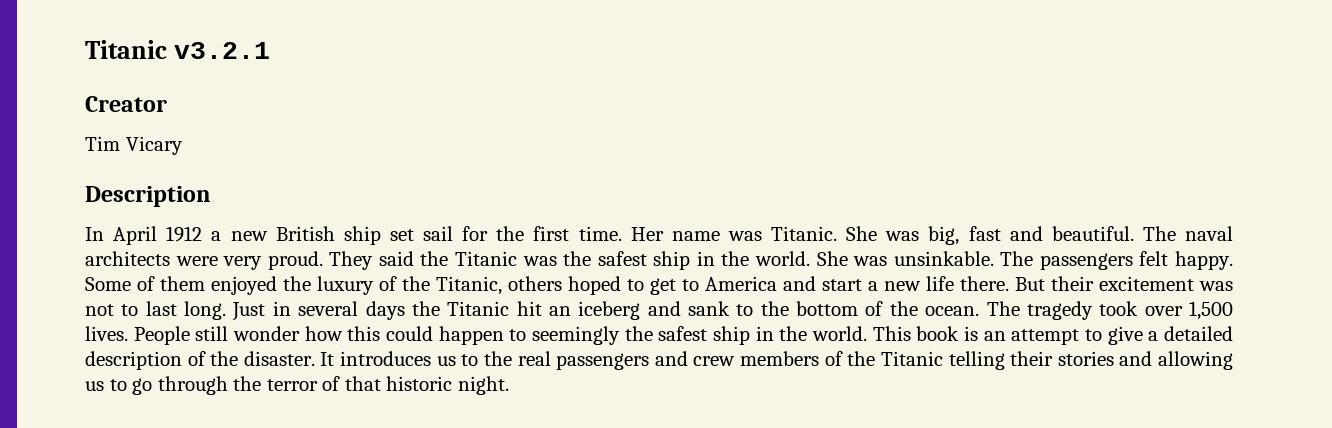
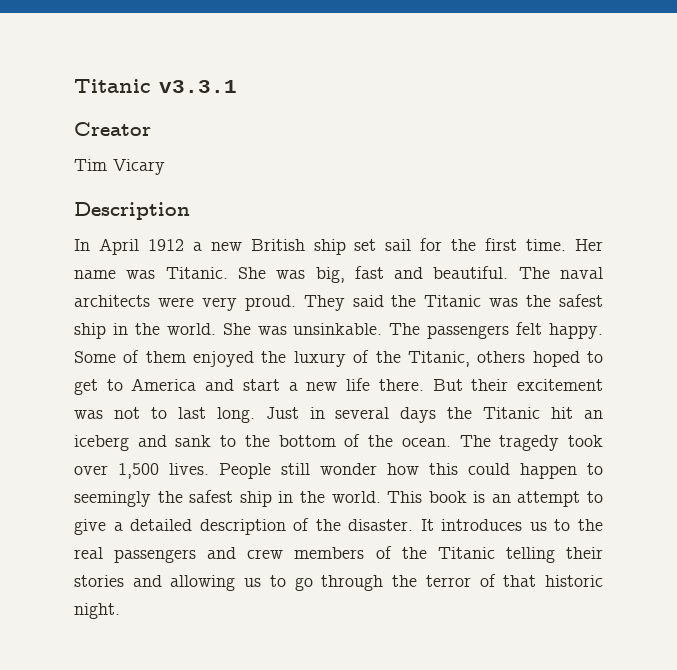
- Titanic v3.2.1
+ Titanic v3.3.1

